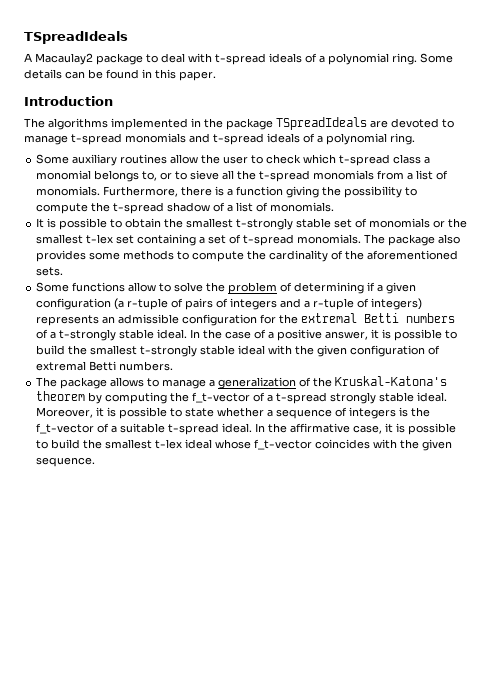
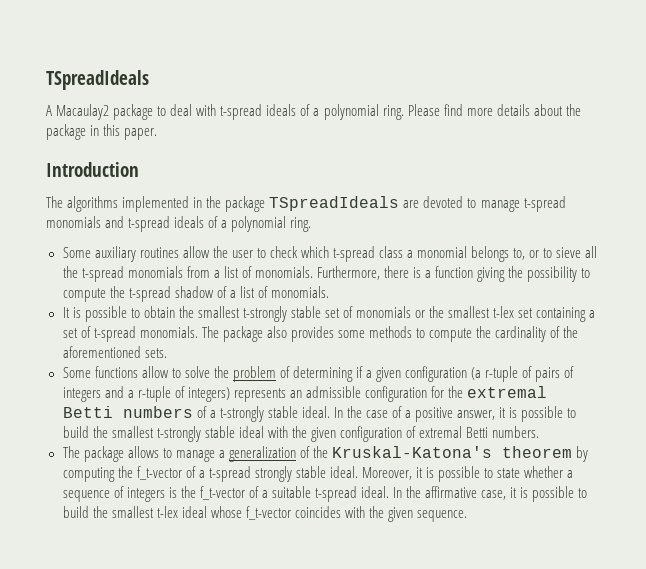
- Some details can be found in this paper.
+ Please find more details about the package in this paper.

